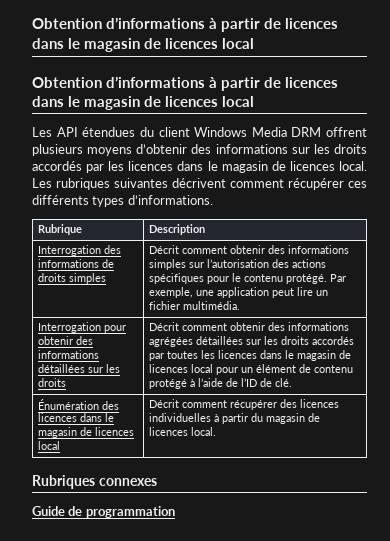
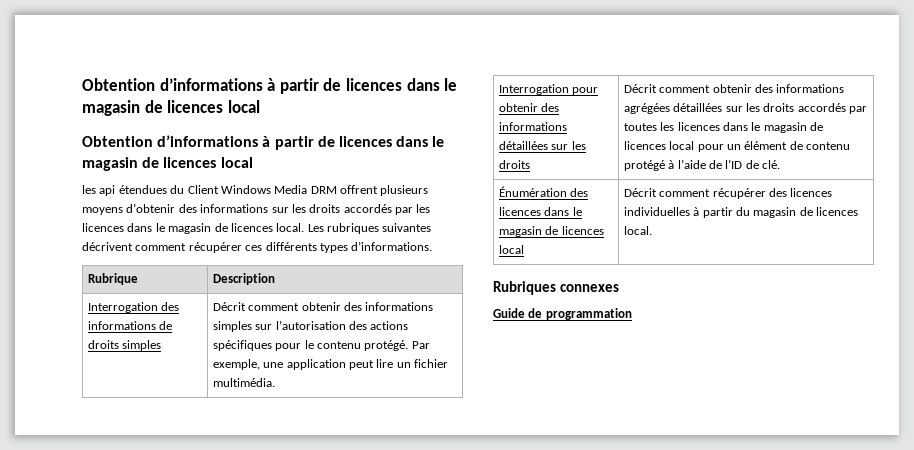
- Les API étendues du client Windows Media DRM offrent plusieurs moyens d’obtenir des informations sur les droits accordés par les licences dans le magasin de licences local.
+ les api étendues du Client Windows Media DRM offrent plusieurs moyens d’obtenir des informations sur les droits accordés par les licences dans le magasin de licences local.

